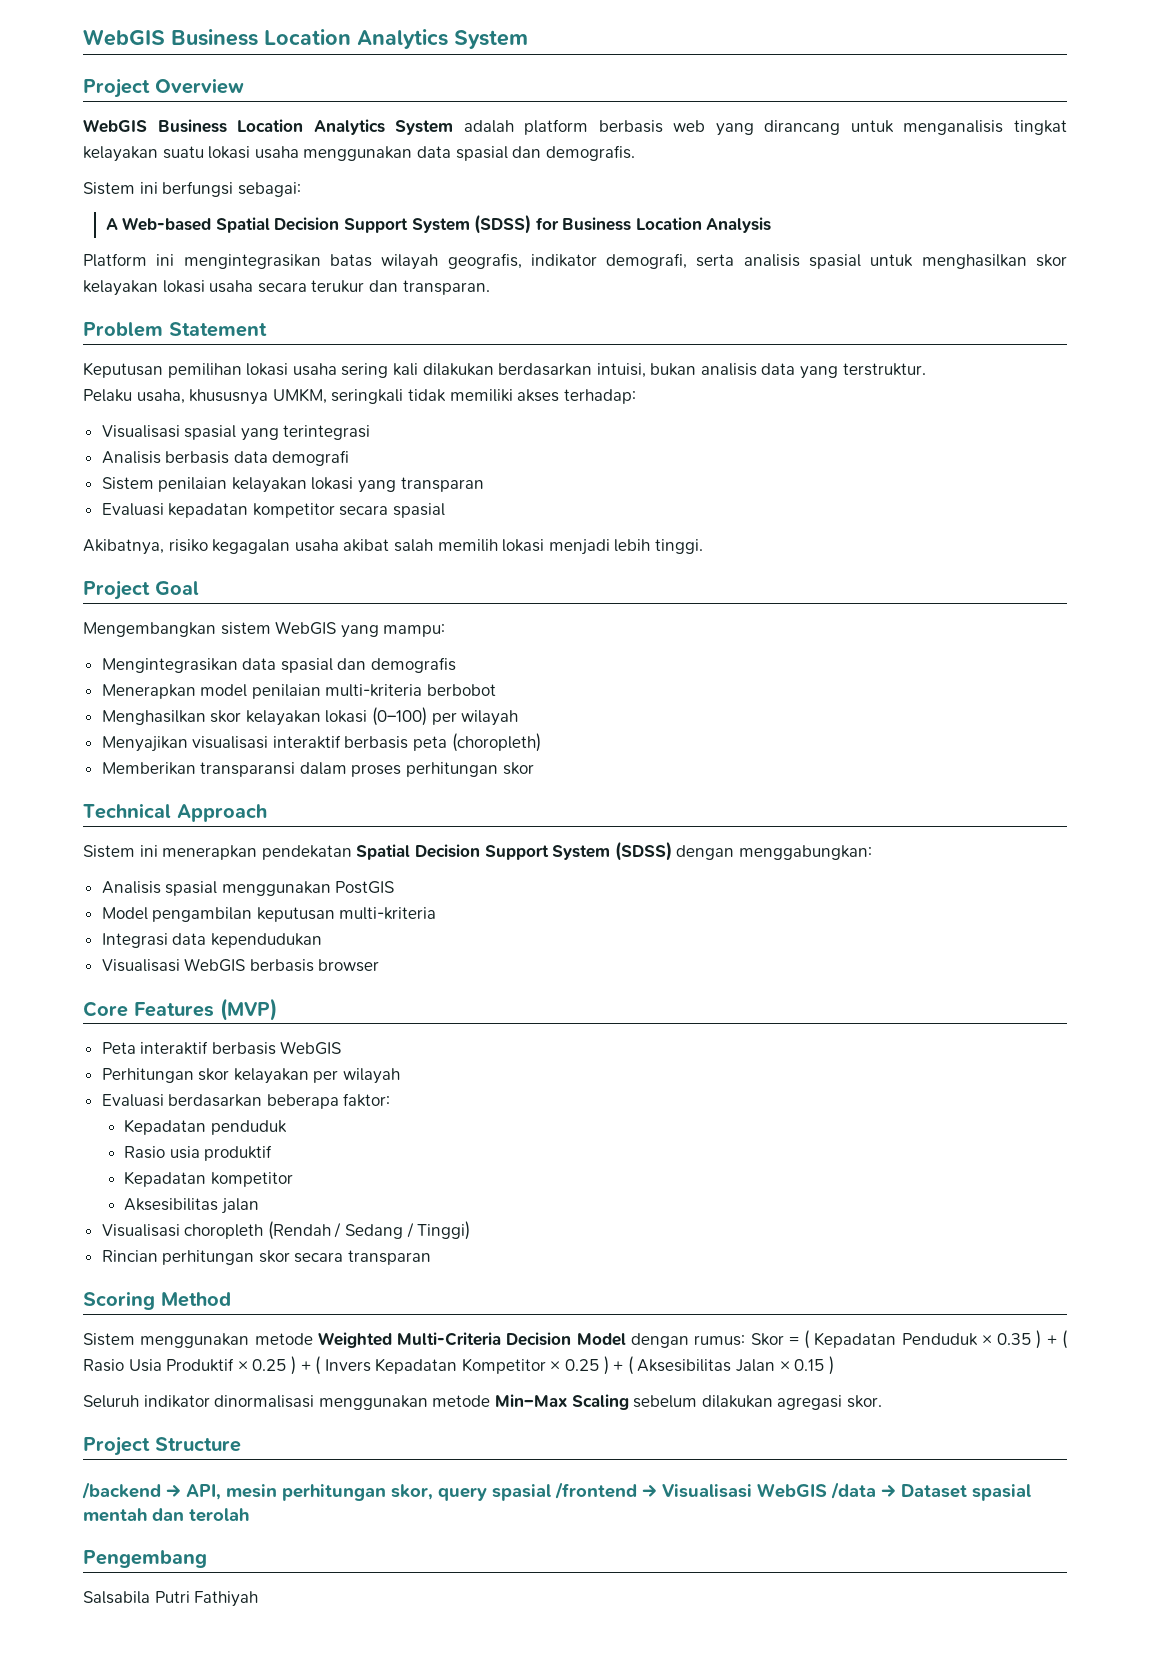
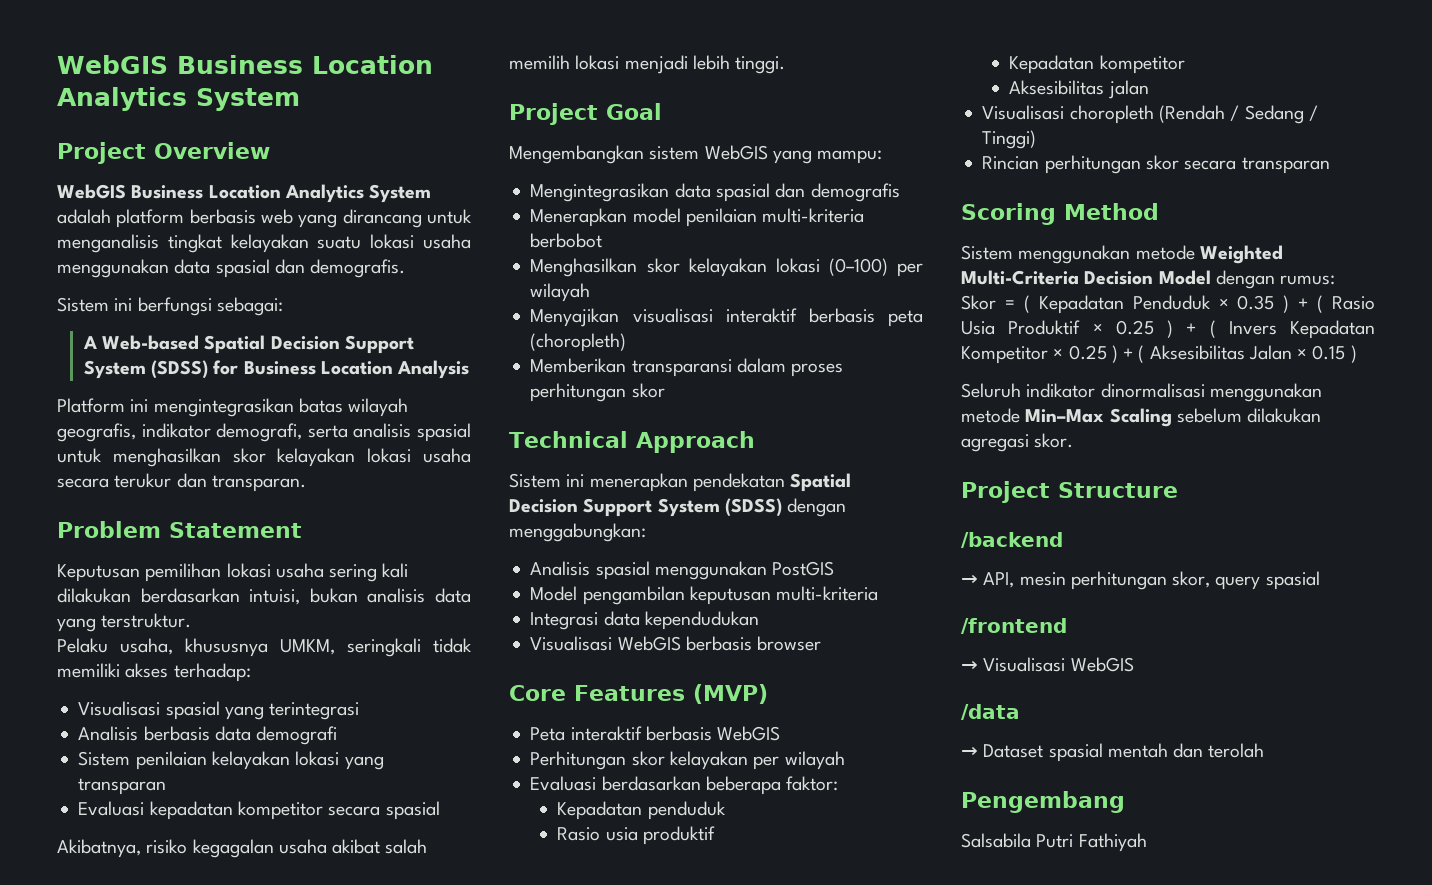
- /backend → API, mesin perhitungan skor, query spasial /frontend → Visualisasi WebGIS /data → Dataset spasial mentah dan terolah
+ /backend
+ → API, mesin perhitungan skor, query spasial
+ /frontend
+ → Visualisasi WebGIS
+ /data
+ → Dataset spasial mentah dan terolah

